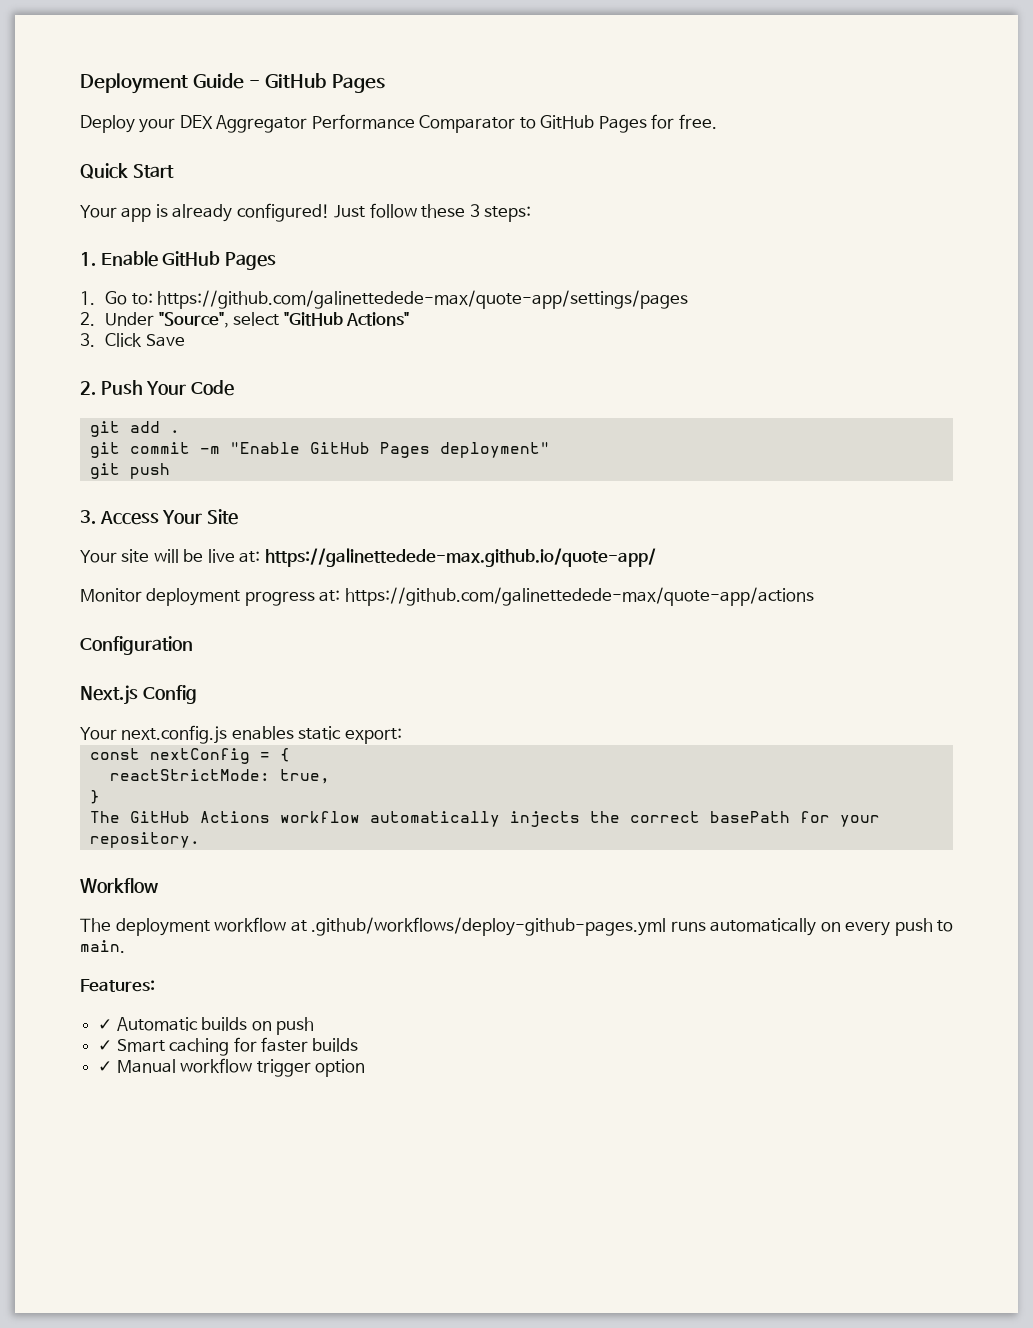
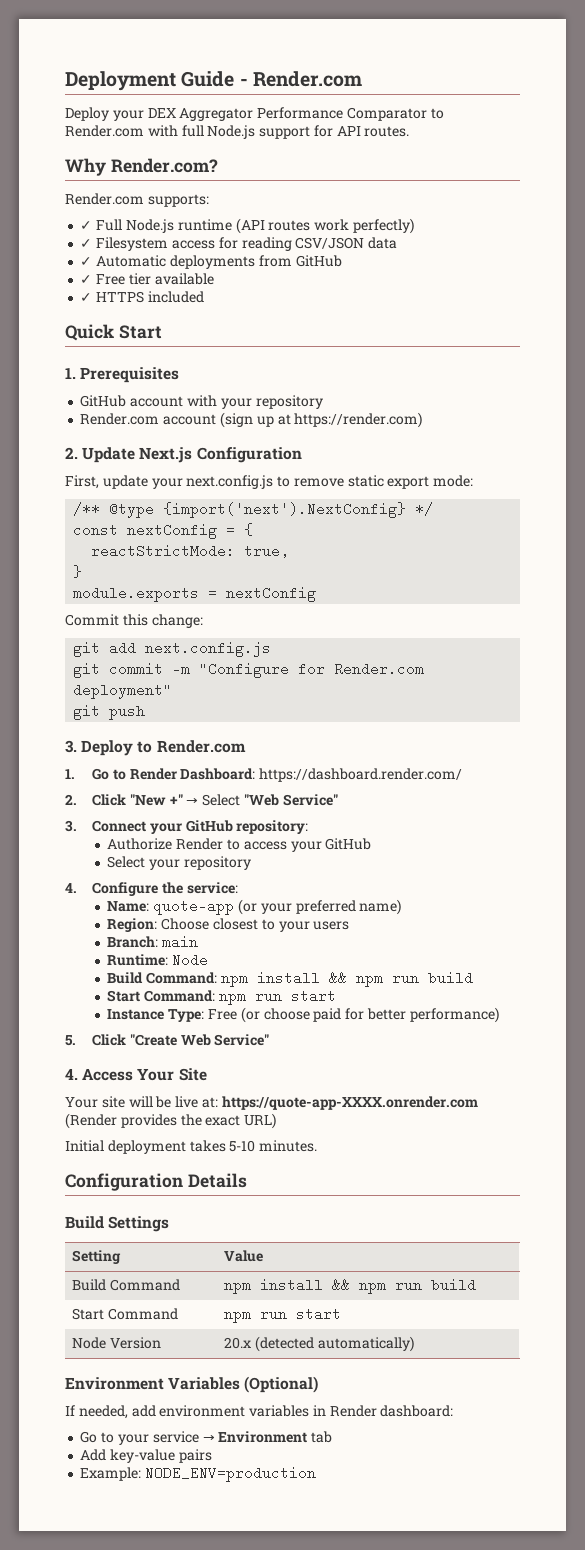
- Deployment Guide - GitHub Pages
+ Deployment Guide - Render.com
- Deploy your DEX Aggregator Performance Comparator to GitHub Pages for free.
+ Deploy your DEX Aggregator Performance Comparator to Render.com with full Node.js support for API routes.
+ Why Render.com?
+ Render.com supports:
+ ✓ Full Node.js runtime (API routes work perfectly)
+ ✓ Filesystem access for reading CSV/JSON data
+ ✓ Automatic deployments from GitHub
+ ✓ Free tier available
+ ✓ HTTPS included
  Quick Start
- Your app is already configured! Just follow these 3 steps:
- 1. Enable GitHub Pages
- 1. Go to: https://github.com/galinettedede-max/quote-app/settings/pages
- 2. Under "Source", select "GitHub Actions"
- 3. Click Save
- 2. Push Your Code
- git add .
- git commit -m "Enable GitHub Pages deployment"
- git push
- 3. Access Your Site
- Your site will be live at: https://galinettedede-max.github.io/quote-app/
- Monitor deployment progress at: https://github.com/galinettedede-max/quote-app/actions
- Configuration
- Next.js Config
- Your next.config.js enables static export:
+ 1. Prerequisites
+ GitHub account with your repository
+ Render.com account (sign up at https://render.com)
+ 2. Update Next.js Configuration
+ First, update your next.config.js to remove static export mode:
+ /** @type {import('next').NextConfig} */
- The GitHub Actions workflow automatically injects the correct basePath for your repository.
- Workflow
- The deployment workflow at .github/workflows/deploy-github-pages.yml runs automatically on every push to main.
- Features:
- ✓ Automatic builds on push
- ✓ Smart caching for faster builds
- ✓ Manual workflow trigger option
+ module.exports = nextConfig
+ Commit this change:
+ git add next.config.js
+ git commit -m "Configure for Render.com deployment"
+ git push
+ 3. Deploy to Render.com
+ 1. Go to Render Dashboard: https://dashboard.render.com/
+ 2. Click "New +" → Select "Web Service"
+ 3. Connect your GitHub repository:
+ Authorize Render to access your GitHub
+ Select your repository
+ 4. Configure the service:
+ Name: quote-app (or your preferred name)
+ Region: Choose closest to your users
+ Branch: main
+ Runtime: Node
+ Build Command: npm install && npm run build
+ Start Command: npm run start
+ Instance Type: Free (or choose paid for better performance)
+ 5. Click "Create Web Service"
+ 4. Access Your Site
+ Your site will be live at: https://quote-app-XXXX.onrender.com (Render provides the exact URL)
+ Initial deployment takes 5-10 minutes.
+ Configuration Details
+ Build Settings
+ Setting | Value
+ Build Command | npm install && npm run build
+ Start Command | npm run start
+ Node Version | 20.x (detected automatically)
+ Environment Variables (Optional)
+ If needed, add environment variables in Render dashboard:
+ Go to your service → Environment tab
+ Add key-value pairs
+ Example: NODE_ENV=production

